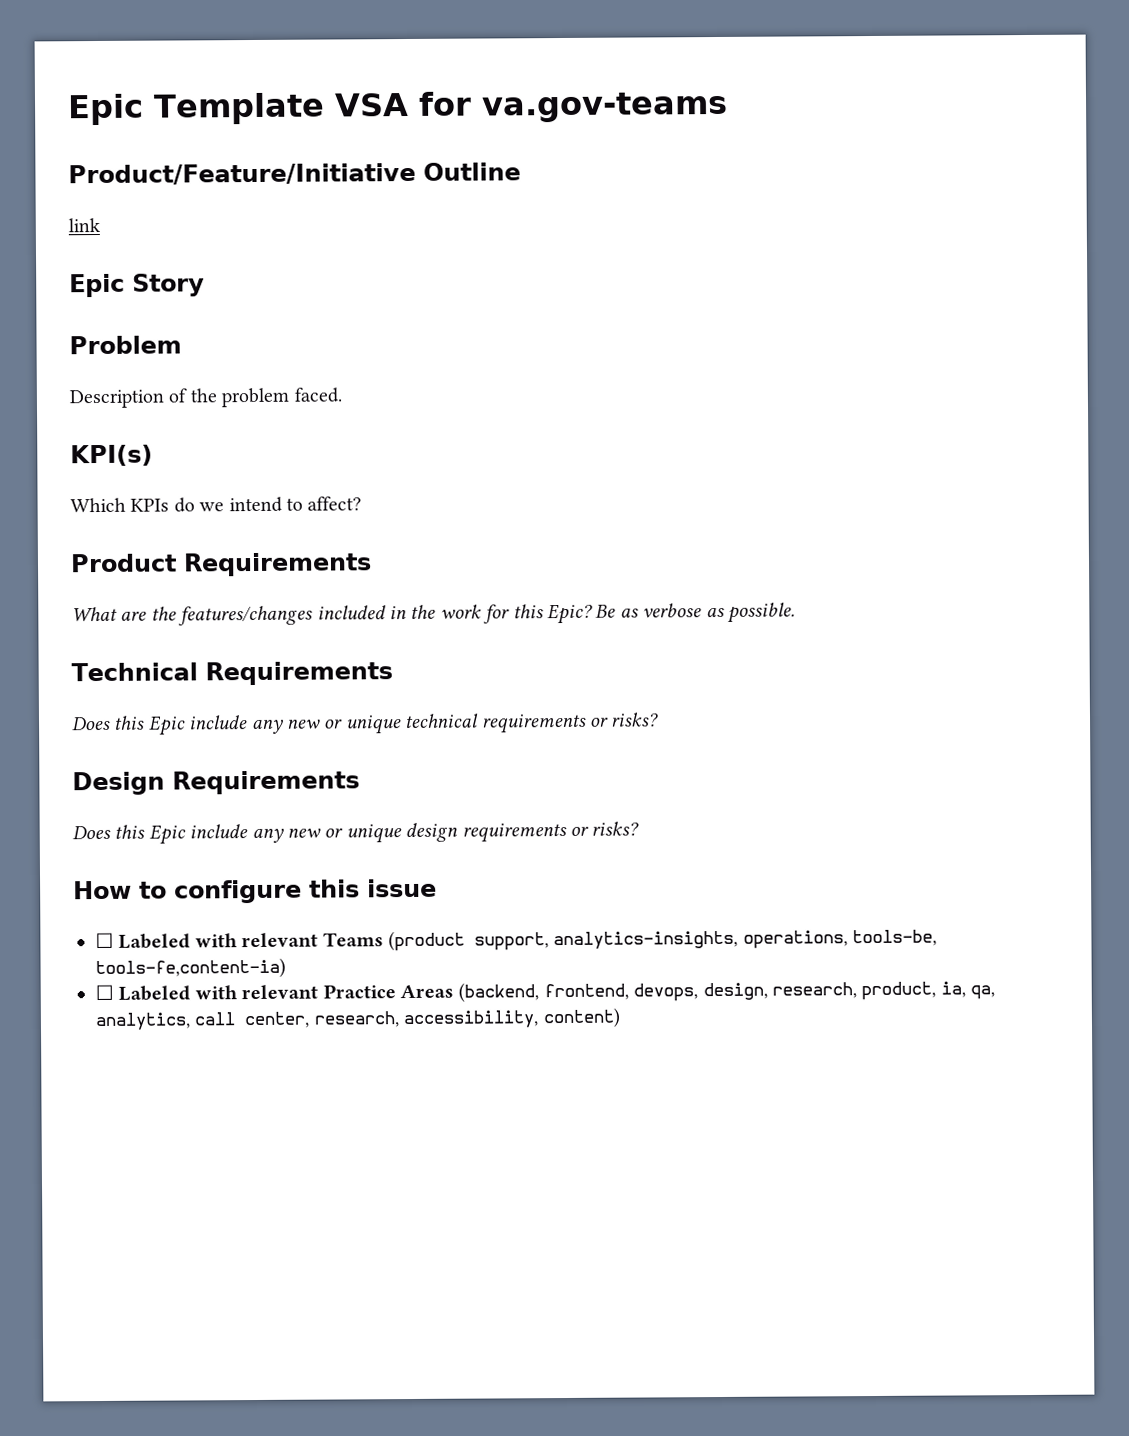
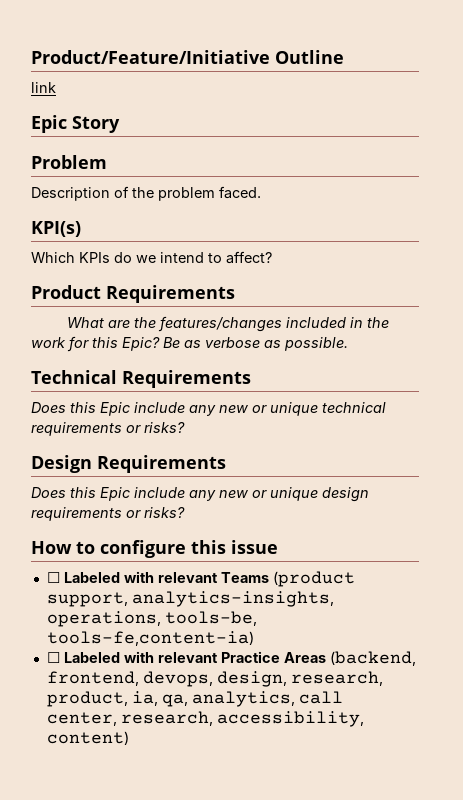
- Epic Template VSA for va.gov-teams

